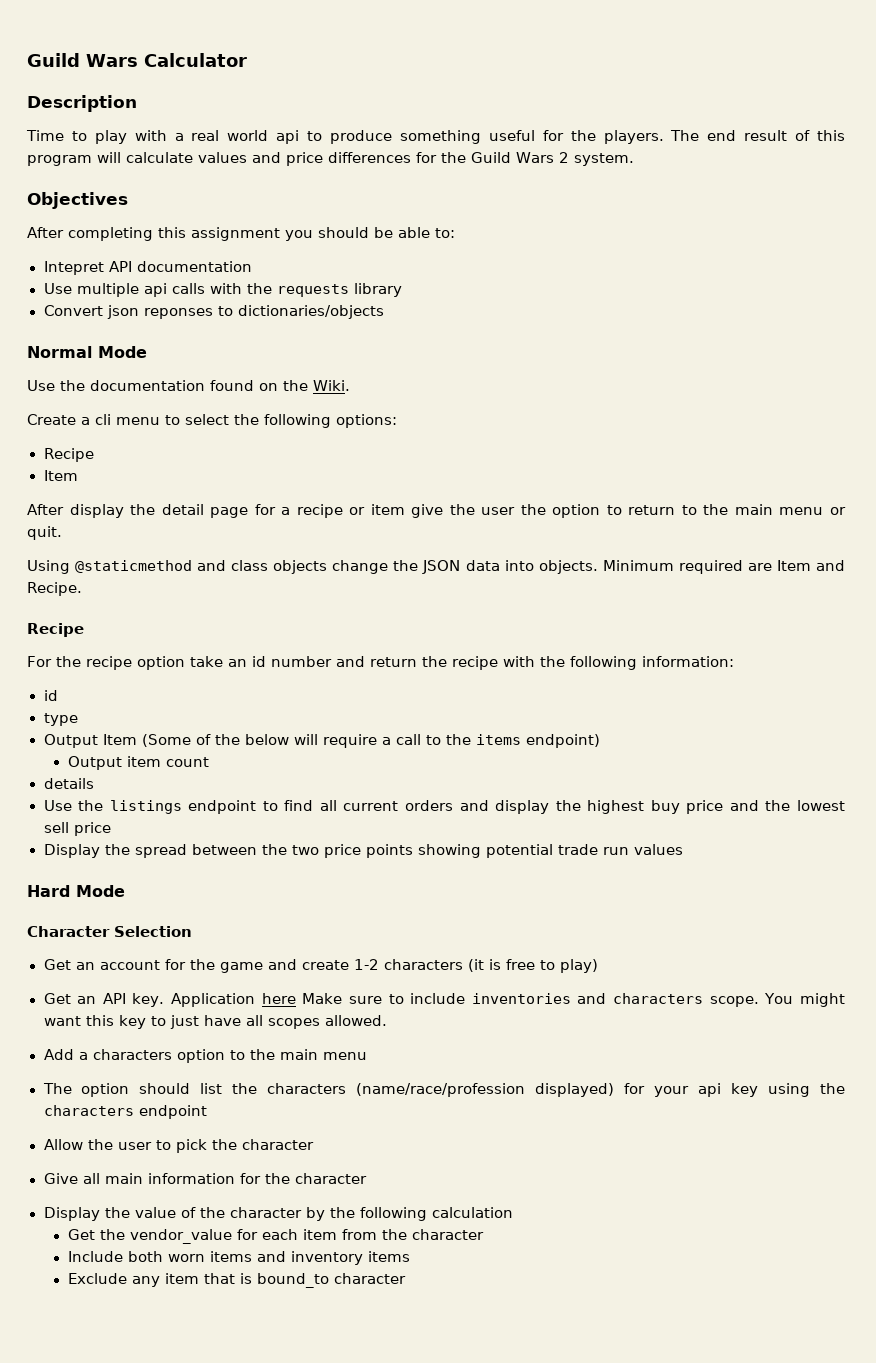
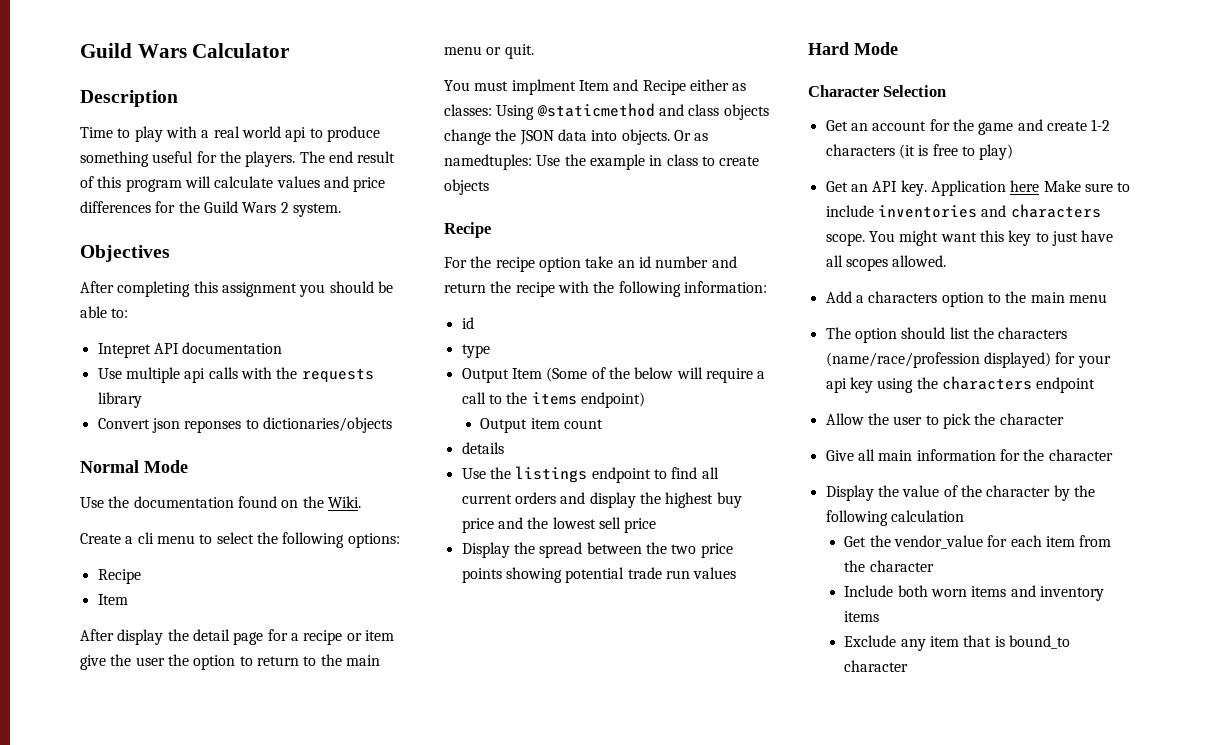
- Using @staticmethod and class objects change the JSON data into objects.
+ You must implment Item and Recipe either as classes: Using @staticmethod and class objects change the JSON data into objects.
- Minimum required are Item and Recipe.
+ Or as namedtuples: Use the example in class to create objects

